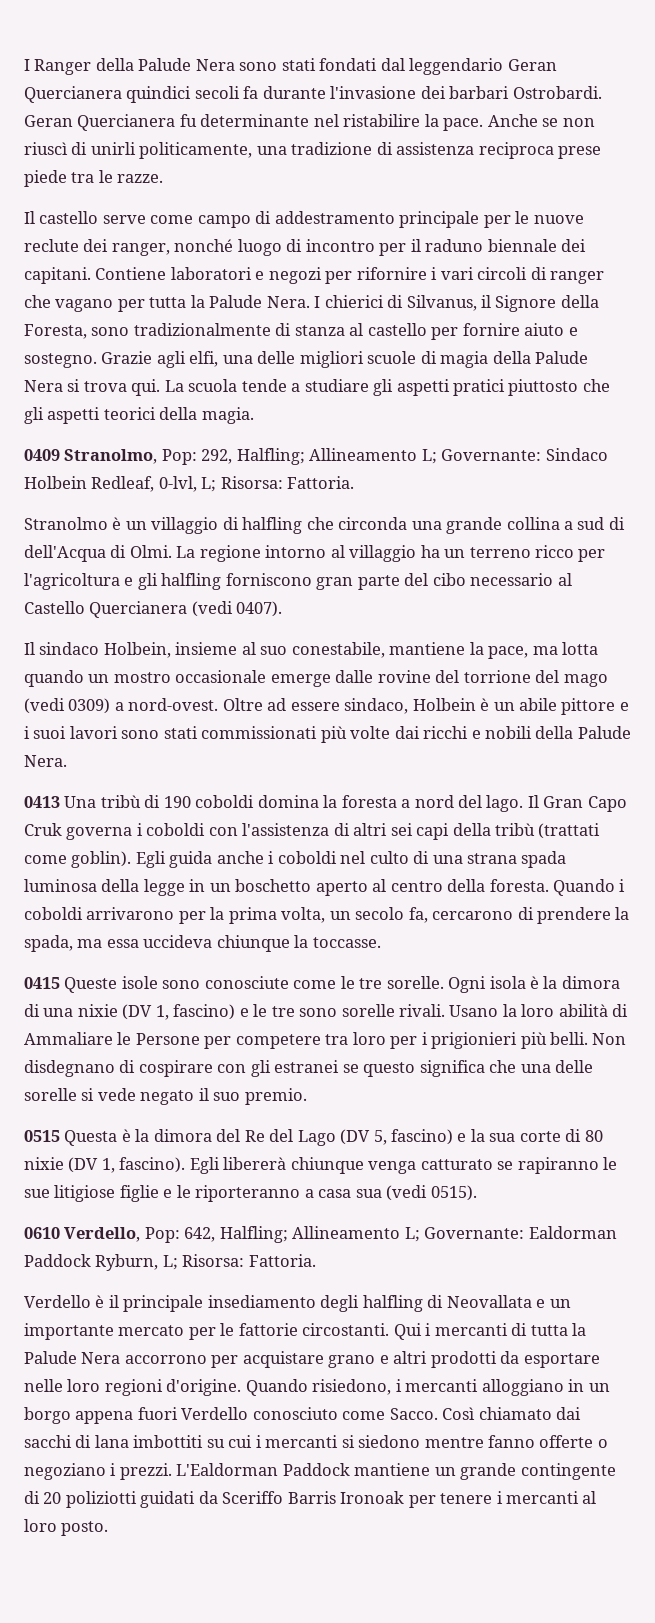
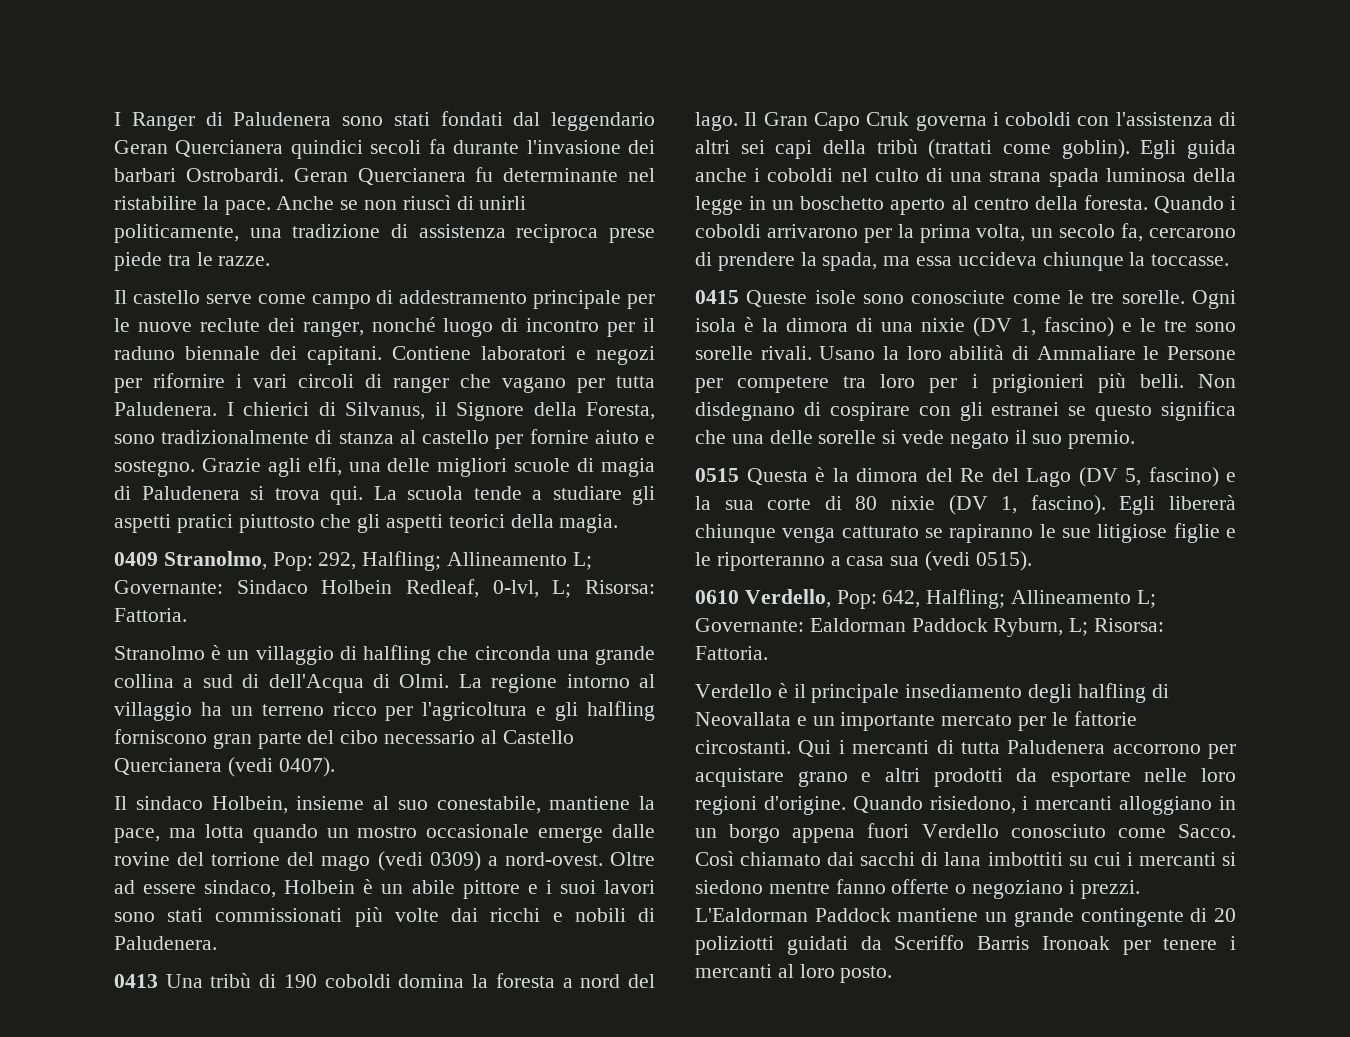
- I Ranger della Palude Nera sono stati fondati dal leggendario Geran Quercianera quindici secoli fa durante l'invasione dei barbari Ostrobardi.
+ I Ranger di Paludenera sono stati fondati dal leggendario Geran Quercianera quindici secoli fa durante l'invasione dei barbari Ostrobardi.
- Contiene laboratori e negozi per rifornire i vari circoli di ranger che vagano per tutta la Palude Nera.
+ Contiene laboratori e negozi per rifornire i vari circoli di ranger che vagano per tutta Paludenera.
- Grazie agli elfi, una delle migliori scuole di magia della Palude Nera si trova qui.
+ Grazie agli elfi, una delle migliori scuole di magia di Paludenera si trova qui.
- Oltre ad essere sindaco, Holbein è un abile pittore e i suoi lavori sono stati commissionati più volte dai ricchi e nobili della Palude Nera.
+ Oltre ad essere sindaco, Holbein è un abile pittore e i suoi lavori sono stati commissionati più volte dai ricchi e nobili di Paludenera.
- Qui i mercanti di tutta la Palude Nera accorrono per acquistare grano e altri prodotti da esportare nelle loro regioni d'origine.
+ Qui i mercanti di tutta Paludenera accorrono per acquistare grano e altri prodotti da esportare nelle loro regioni d'origine.

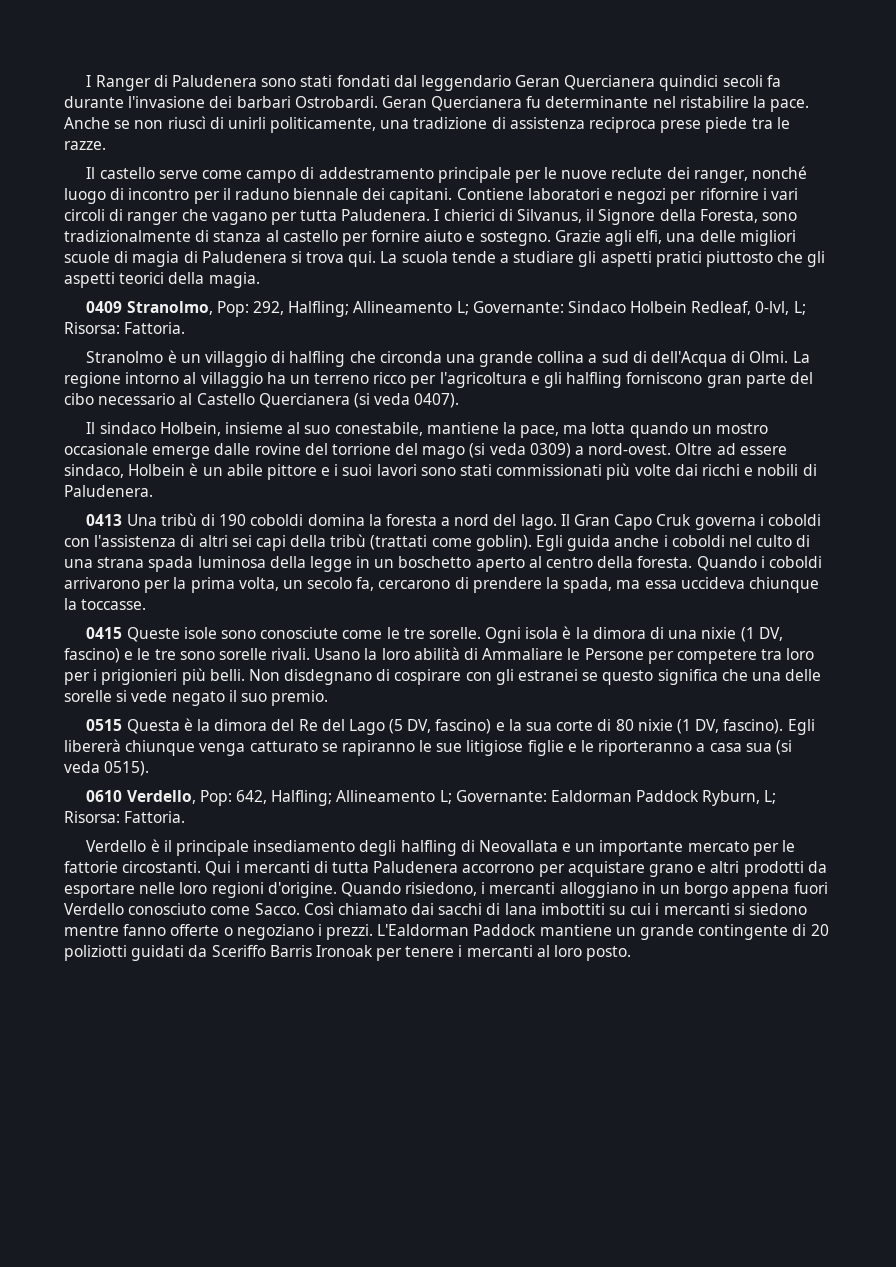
- La regione intorno al villaggio ha un terreno ricco per l'agricoltura e gli halfling forniscono gran parte del cibo necessario al Castello Quercianera (vedi 0407).
+ La regione intorno al villaggio ha un terreno ricco per l'agricoltura e gli halfling forniscono gran parte del cibo necessario al Castello Quercianera (si veda 0407).
- Il sindaco Holbein, insieme al suo conestabile, mantiene la pace, ma lotta quando un mostro occasionale emerge dalle rovine del torrione del mago (vedi 0309) a nord-ovest.
+ Il sindaco Holbein, insieme al suo conestabile, mantiene la pace, ma lotta quando un mostro occasionale emerge dalle rovine del torrione del mago (si veda 0309) a nord-ovest.
- Ogni isola è la dimora di una nixie (DV 1, fascino) e le tre sono sorelle rivali.
+ Ogni isola è la dimora di una nixie (1 DV, fascino) e le tre sono sorelle rivali.
- 0515 Questa è la dimora del Re del Lago (DV 5, fascino) e la sua corte di 80 nixie (DV 1, fascino).
+ 0515 Questa è la dimora del Re del Lago (5 DV, fascino) e la sua corte di 80 nixie (1 DV, fascino).
- Egli libererà chiunque venga catturato se rapiranno le sue litigiose figlie e le riporteranno a casa sua (vedi 0515).
+ Egli libererà chiunque venga catturato se rapiranno le sue litigiose figlie e le riporteranno a casa sua (si veda 0515).

